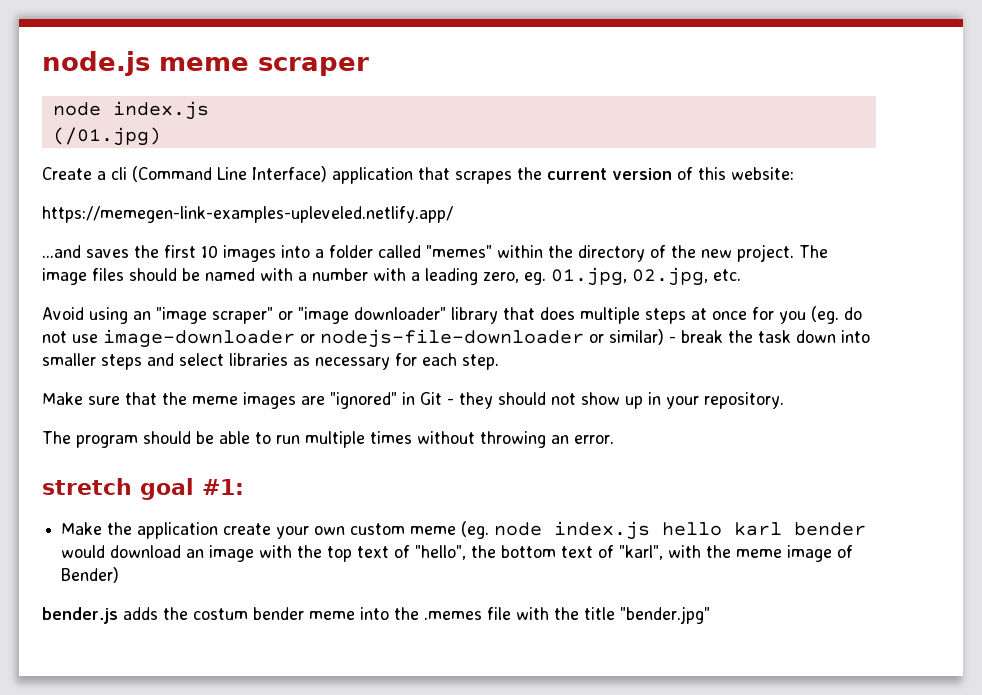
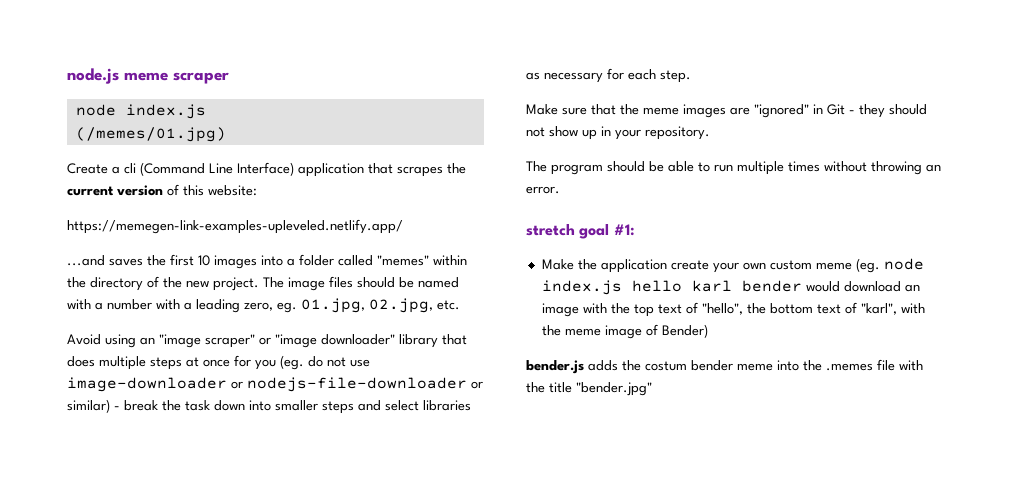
- (/01.jpg)
+ (/memes/01.jpg)

